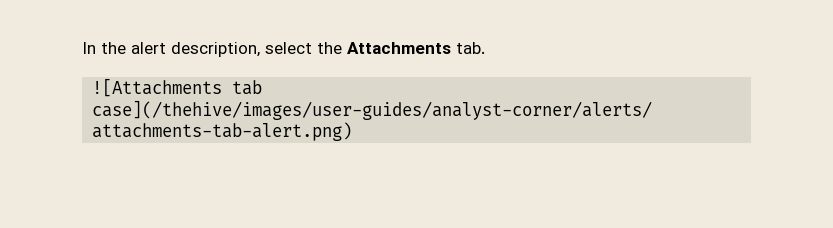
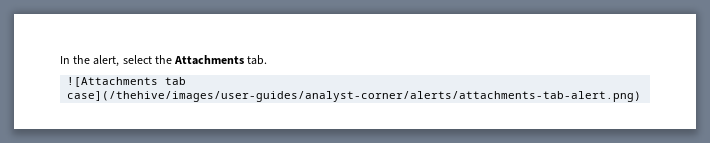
- In the alert description, select the Attachments tab.
+ In the alert, select the Attachments tab.

